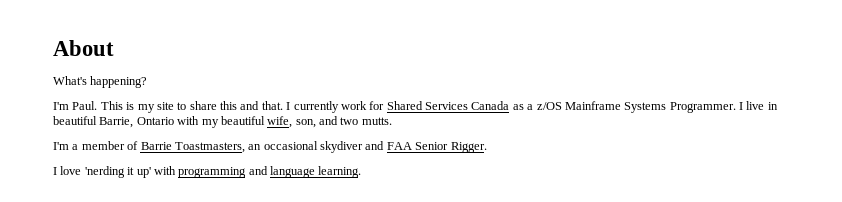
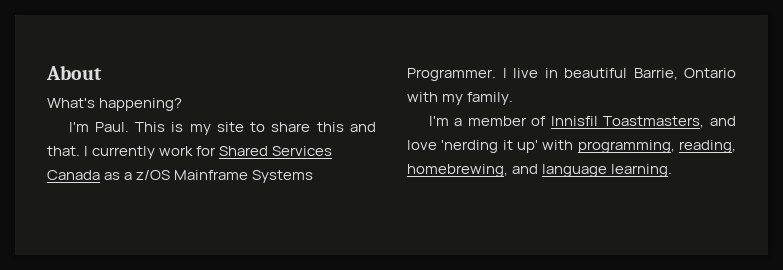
- I live in beautiful Barrie, Ontario with my beautiful wife, son, and two mutts.
- I'm a member of Barrie Toastmasters, an occasional skydiver and FAA Senior Rigger.
- I love 'nerding it up' with programming and language learning.
+ I live in beautiful Barrie, Ontario with my family.
+ I'm a member of Innisfil Toastmasters, and love 'nerding it up' with programming, reading, homebrewing, and language learning.

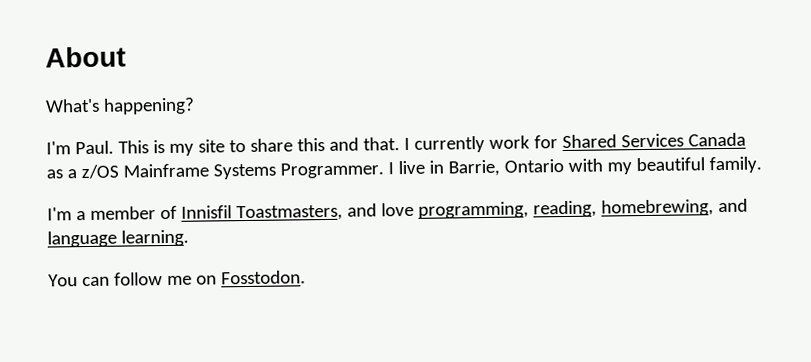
- I live in beautiful Barrie, Ontario with my family.
+ I live in Barrie, Ontario with my beautiful family.
- I'm a member of Innisfil Toastmasters, and love 'nerding it up' with programming, reading, homebrewing, and language learning.
+ I'm a member of Innisfil Toastmasters, and love programming, reading, homebrewing, and language learning.
+ You can follow me on Fosstodon.

